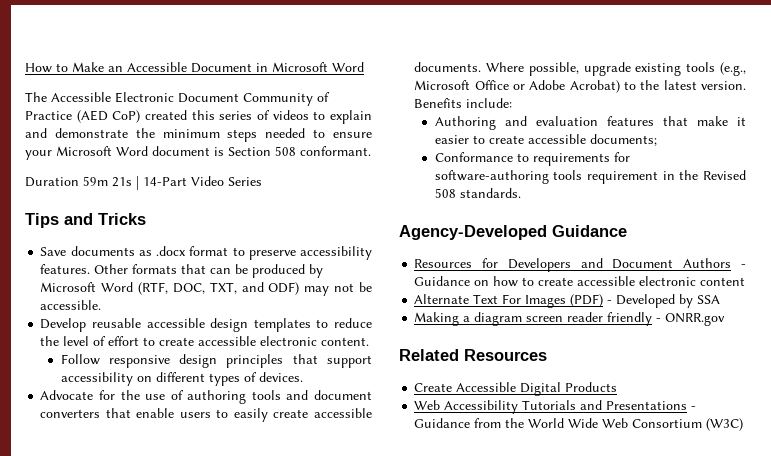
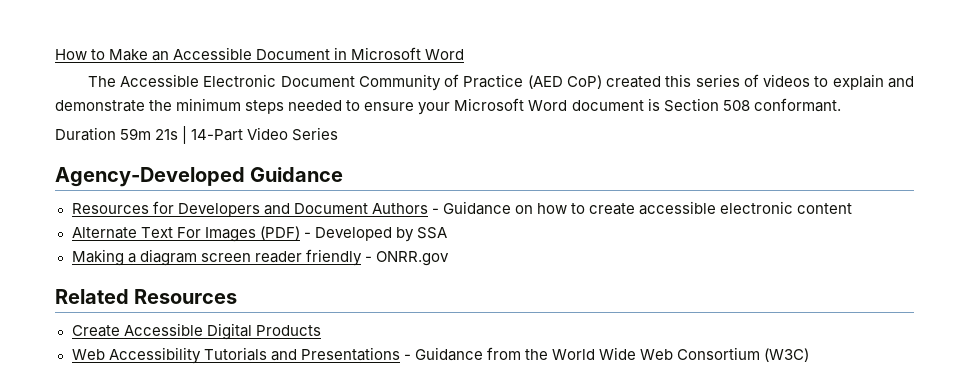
- Tips and Tricks
- Save documents as .docx format to preserve accessibility features. Other formats that can be produced by Microsoft Word (RTF, DOC, TXT, and ODF) may not be accessible.
- Develop reusable accessible design templates to reduce the level of effort to create accessible electronic content.
- Follow responsive design principles that support accessibility on different types of devices.
- Advocate for the use of authoring tools and document converters that enable users to easily create accessible documents. Where possible, upgrade existing tools (e.g., Microsoft Office or Adobe Acrobat) to the latest version. Benefits include:
- Authoring and evaluation features that make it easier to create accessible documents;
- Conformance to requirements for software-authoring tools requirement in the Revised 508 standards.

